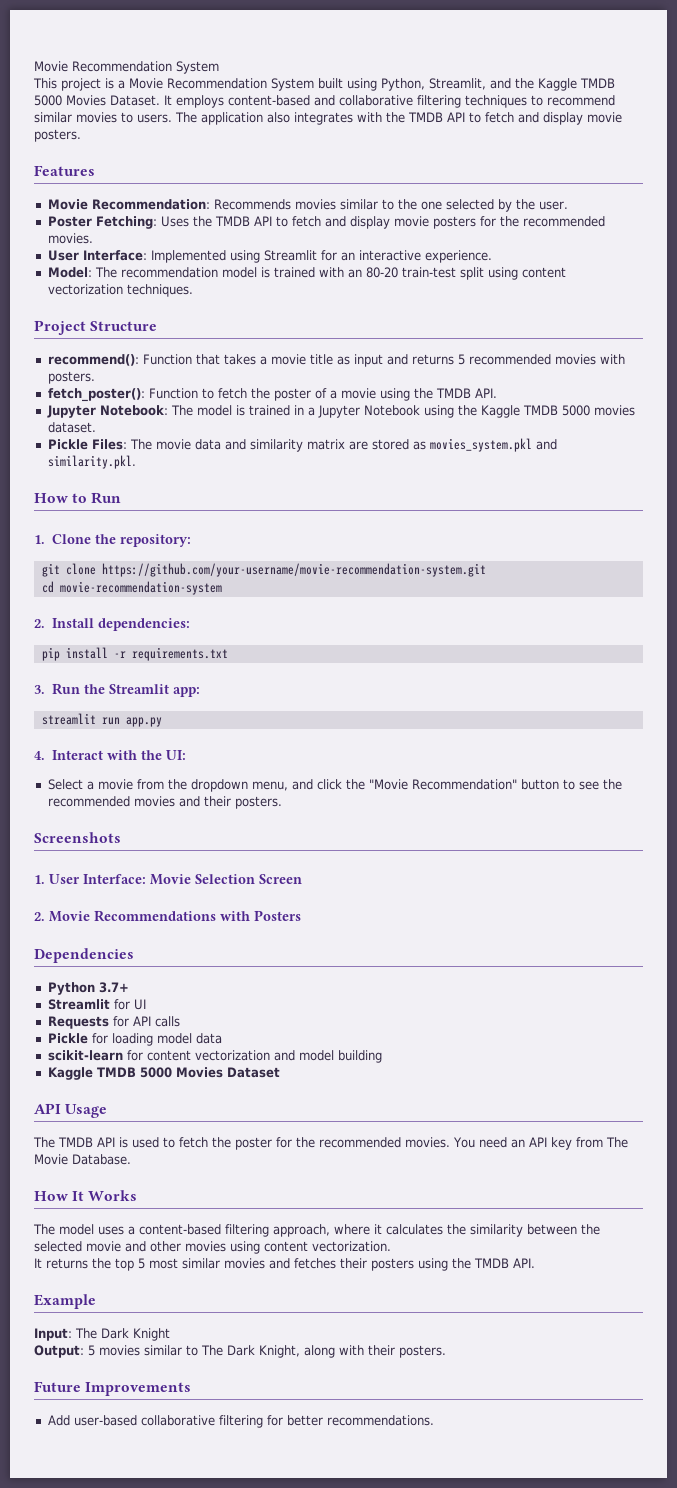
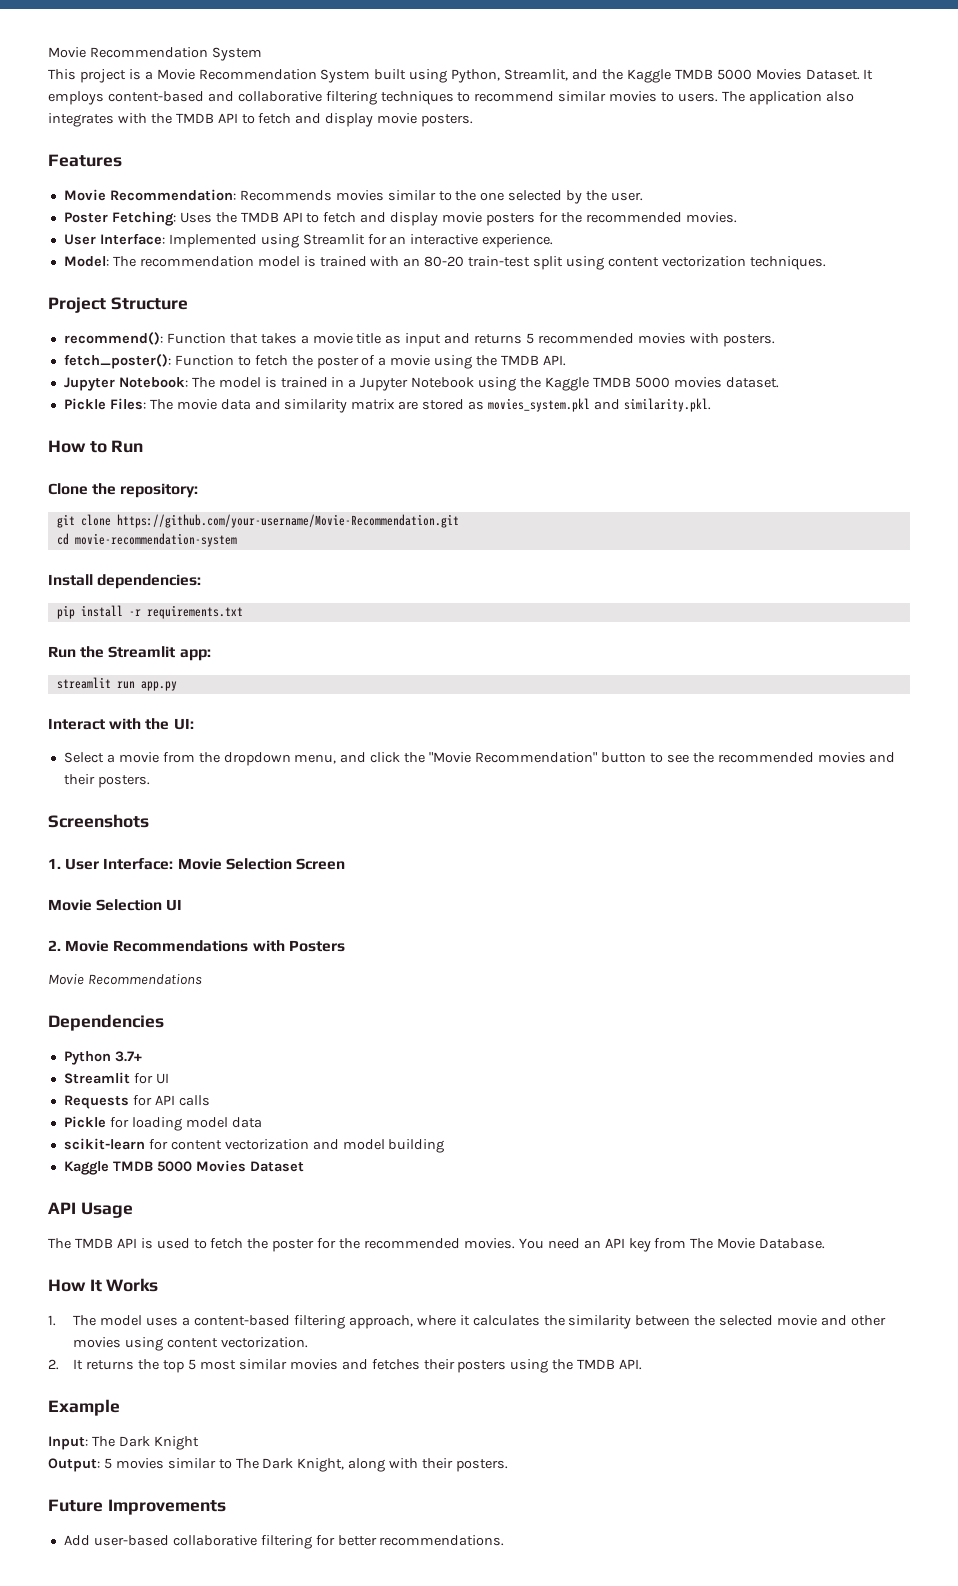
- 1. Clone the repository:
+ Clone the repository:
- git clone https://github.com/your-username/movie-recommendation-system.git
+ git clone https://github.com/your-username/Movie-Recommendation.git
- 2. Install dependencies:
+ Install dependencies:
- 3. Run the Streamlit app:
+ Run the Streamlit app:
- 4. Interact with the UI:
+ Interact with the UI:
+ Movie Selection UI
  2. Movie Recommendations with Posters
+ Movie Recommendations
- The model uses a content-based filtering approach, where it calculates the similarity between the selected movie and other movies using content vectorization.
+ 1. The model uses a content-based filtering approach, where it calculates the similarity between the selected movie and other movies using content vectorization.
- It returns the top 5 most similar movies and fetches their posters using the TMDB API.
+ 2. It returns the top 5 most similar movies and fetches their posters using the TMDB API.

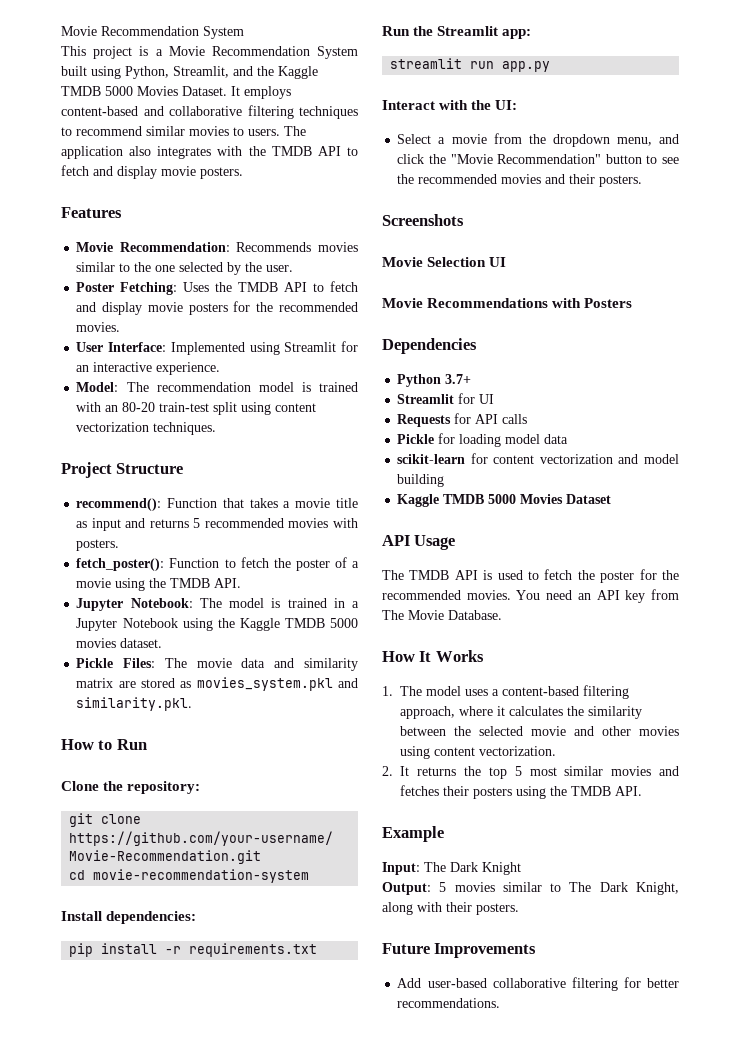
- 1. User Interface: Movie Selection Screen
- 2. Movie Recommendations with Posters
- Movie Recommendations
+ Movie Recommendations with Posters

